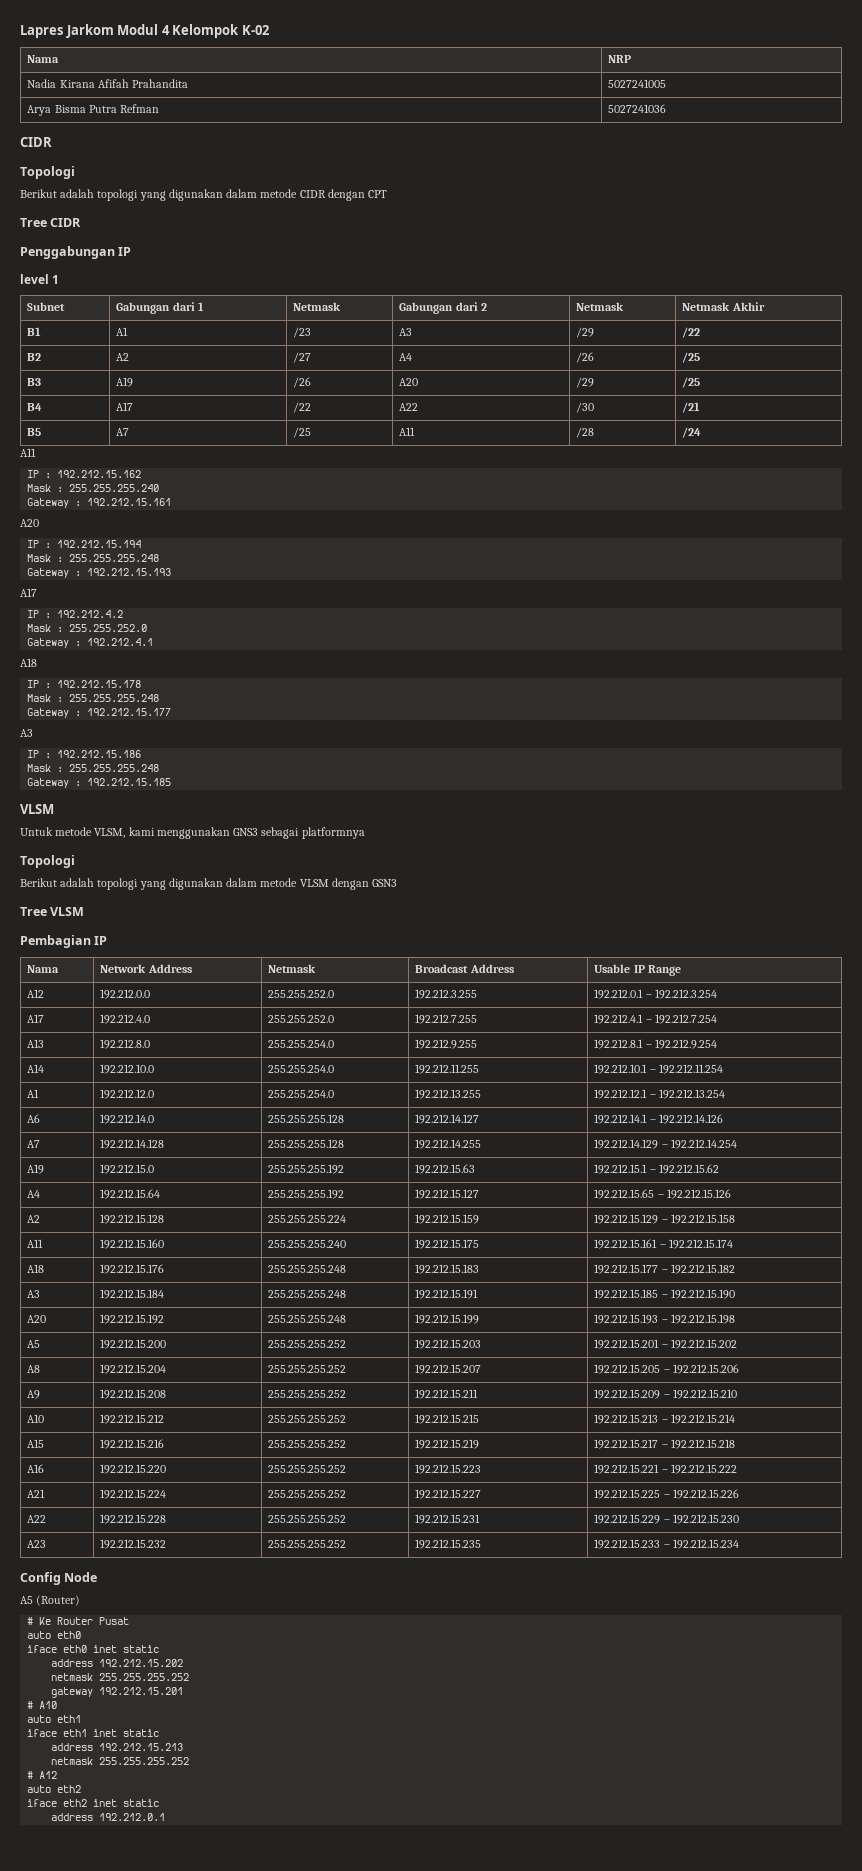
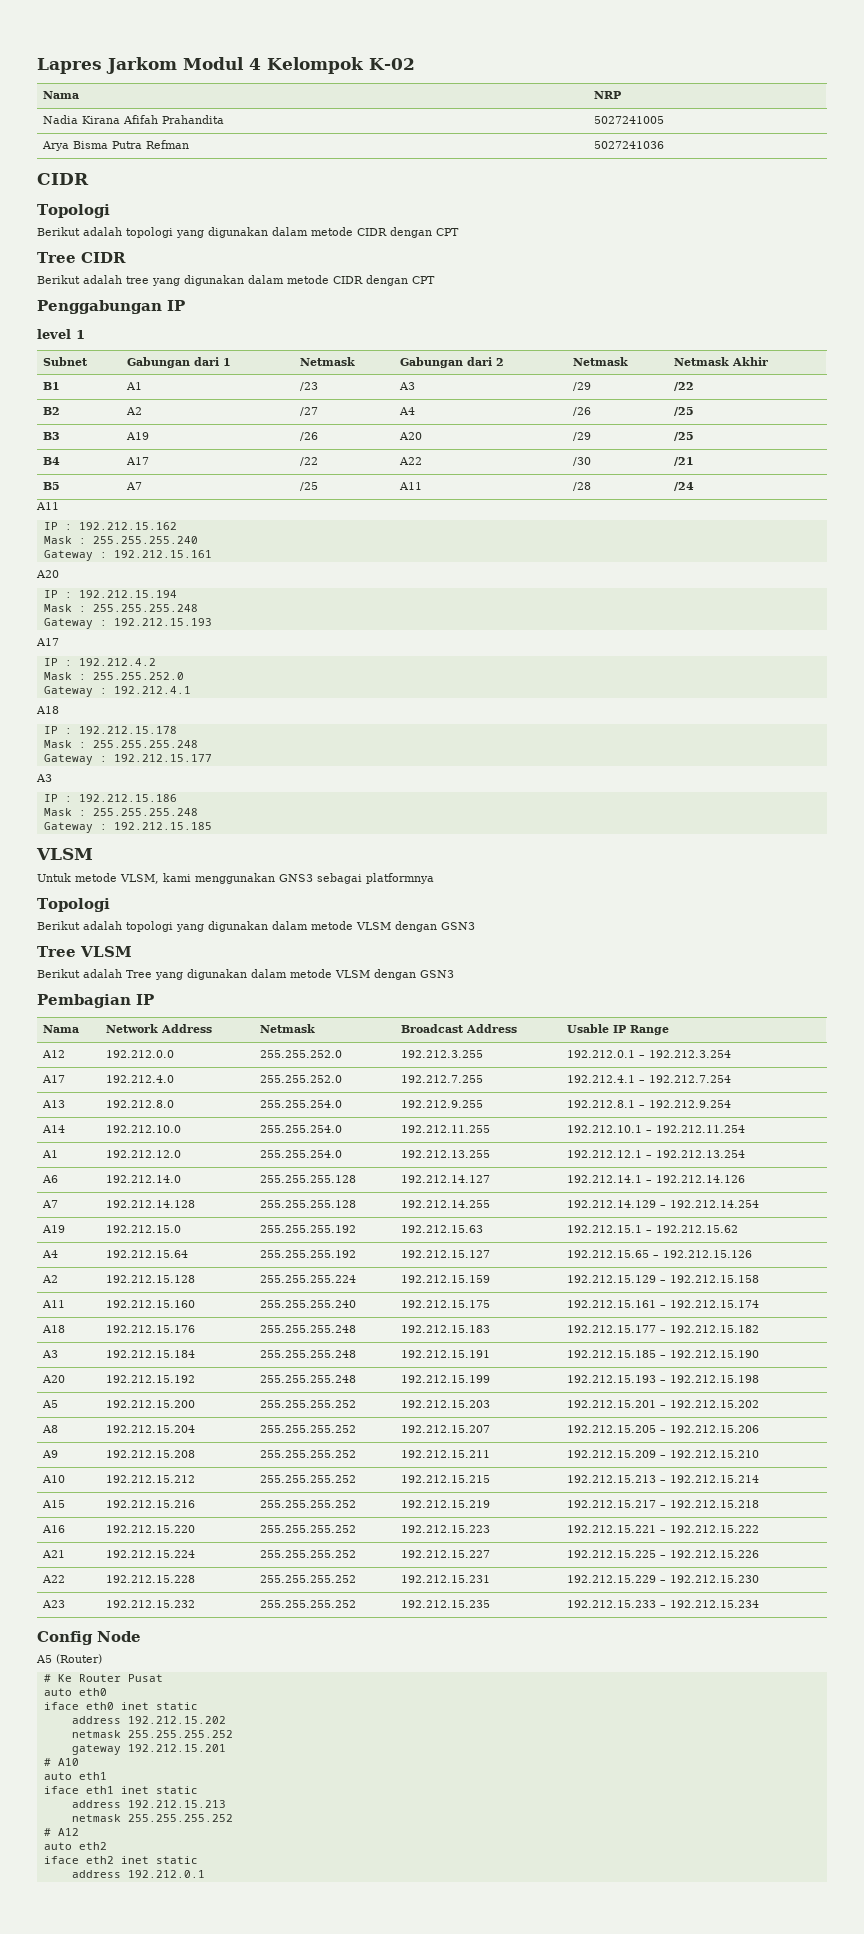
+ Berikut adalah tree yang digunakan dalam metode CIDR dengan CPT
+ Berikut adalah Tree yang digunakan dalam metode VLSM dengan GSN3

